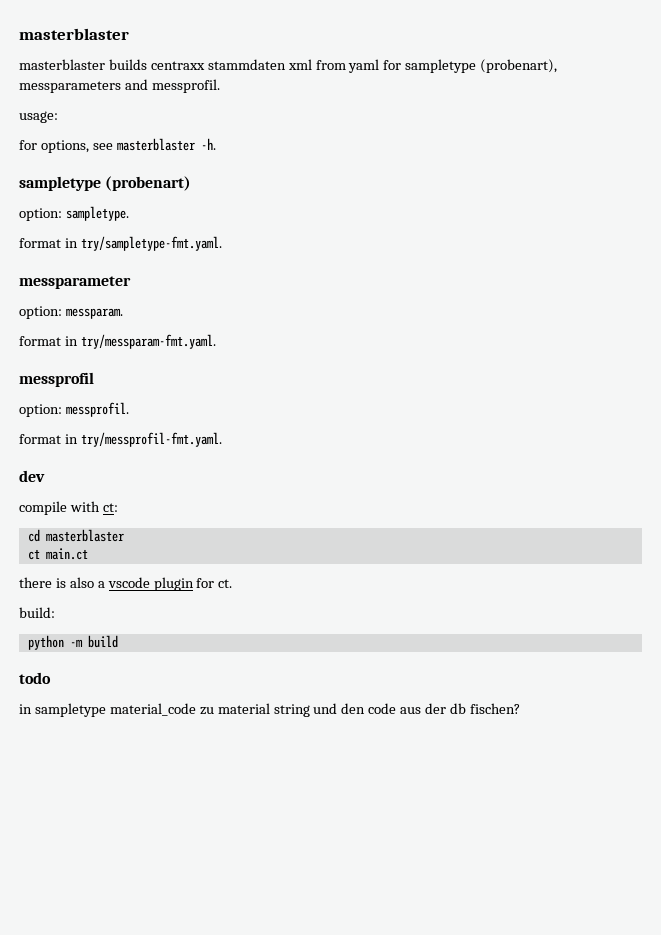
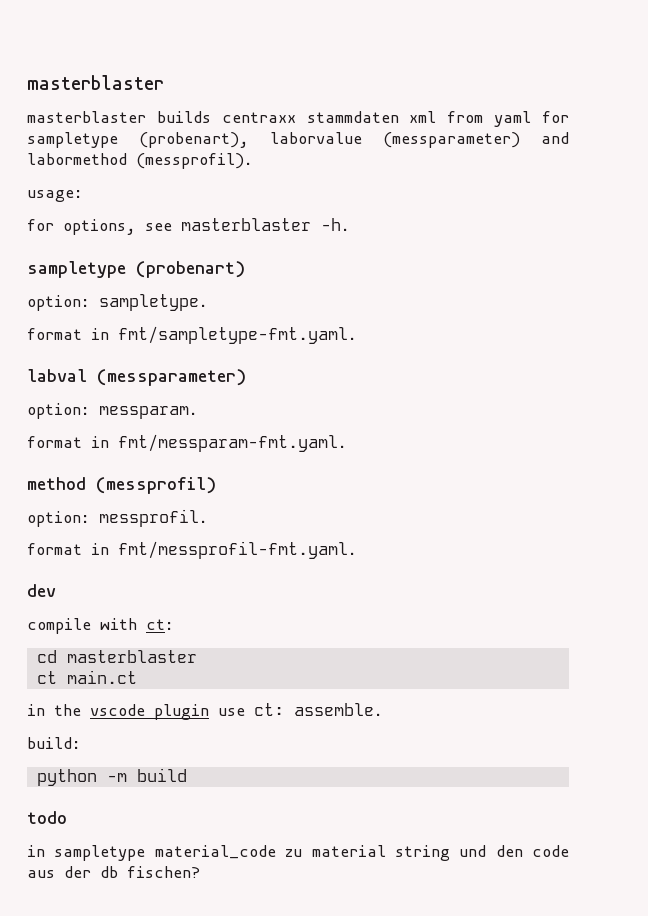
- masterblaster builds centraxx stammdaten xml from yaml for sampletype (probenart), messparameters and messprofil.
+ masterblaster builds centraxx stammdaten xml from yaml for sampletype (probenart), laborvalue (messparameter) and labormethod (messprofil).
- format in try/sampletype-fmt.yaml.
- messparameter
+ format in fmt/sampletype-fmt.yaml.
+ labval (messparameter)
- format in try/messparam-fmt.yaml.
- messprofil
+ format in fmt/messparam-fmt.yaml.
+ method (messprofil)
- format in try/messprofil-fmt.yaml.
+ format in fmt/messprofil-fmt.yaml.
- there is also a vscode plugin for ct.
+ in the vscode plugin use ct: assemble.

